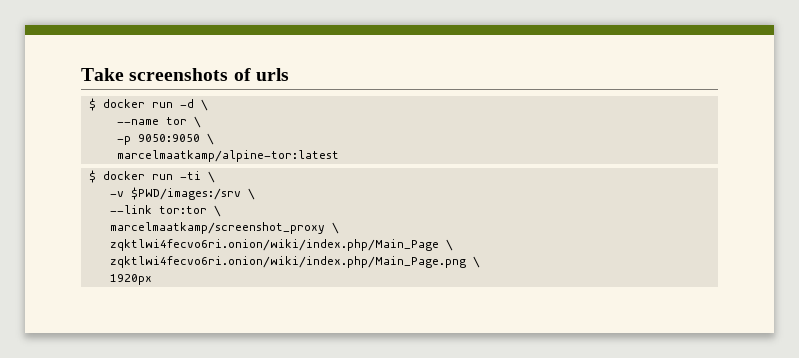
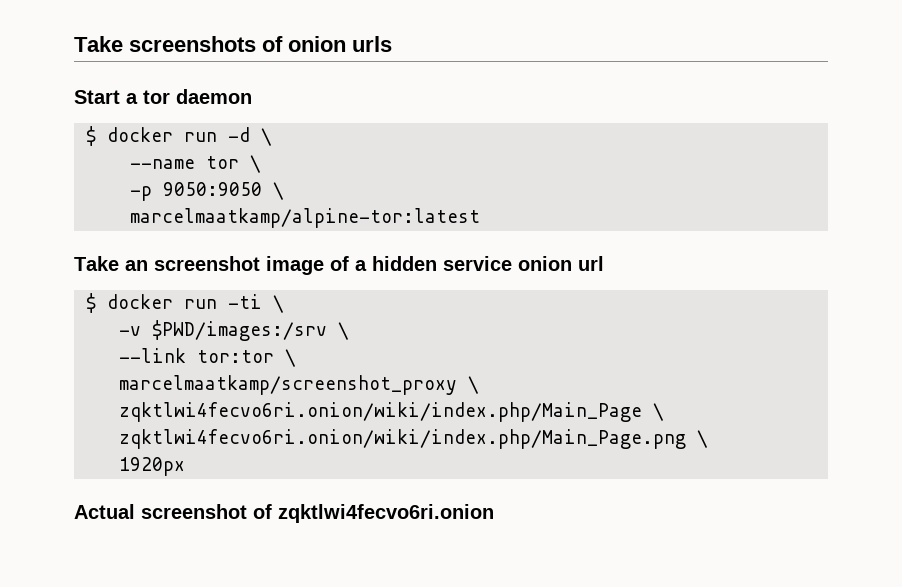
- Take screenshots of urls
+ Take screenshots of onion urls
+ Start a tor daemon
+ Take an screenshot image of a hidden service onion url
+ Actual screenshot of zqktlwi4fecvo6ri.onion

